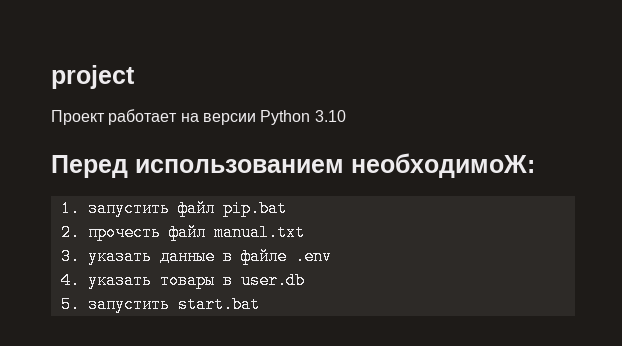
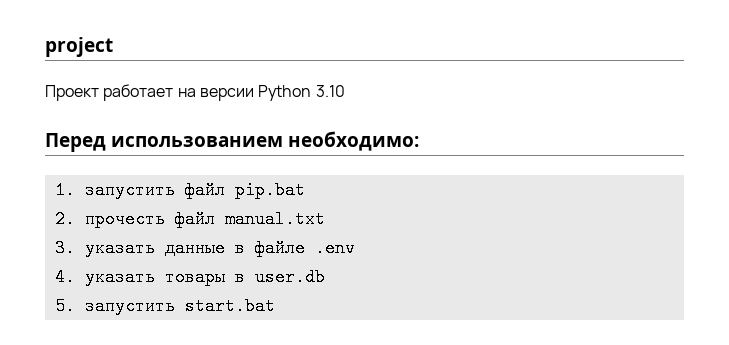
- Перед использованием необходимоЖ:
+ Перед использованием необходимо:

